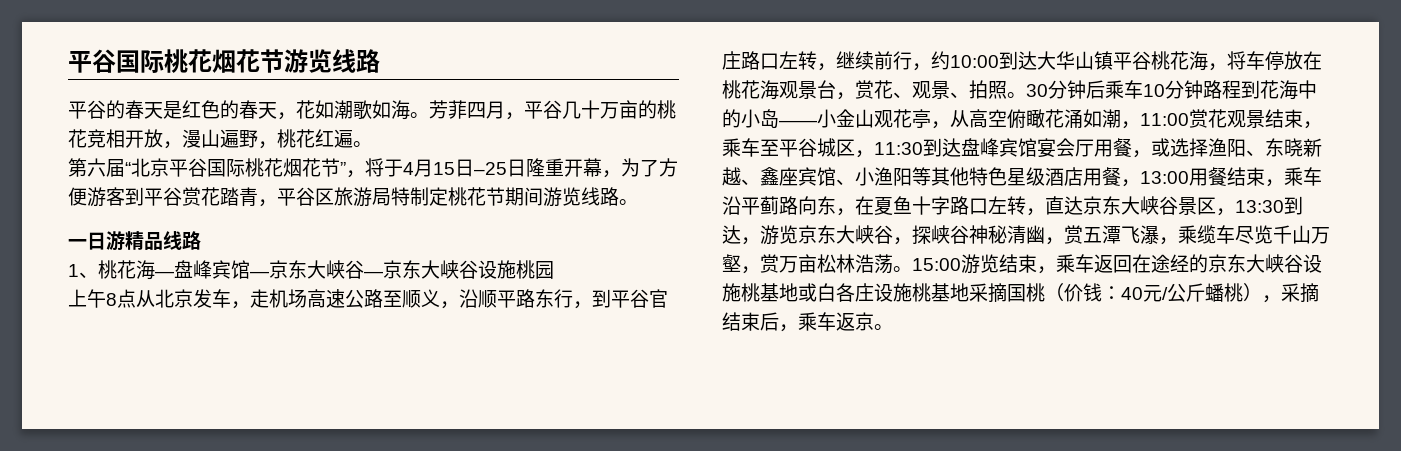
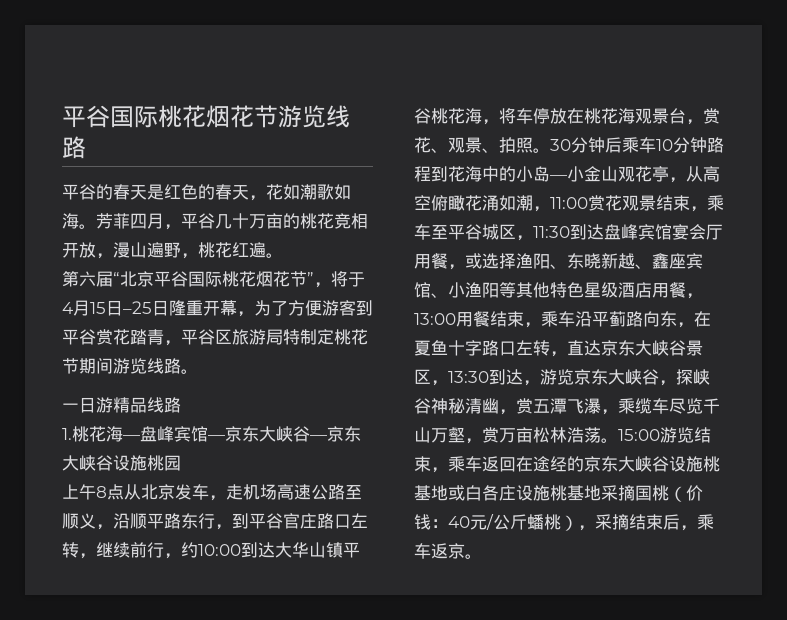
- 1、桃花海—盘峰宾馆—京东大峡谷—京东大峡谷设施桃园
+ 1.桃花海—盘峰宾馆—京东大峡谷—京东大峡谷设施桃园
- 30分钟后乘车10分钟路程到花海中的小岛——小金山观花亭，从高空俯瞰花涌如潮，11:00赏花观景结束，乘车至平谷城区，11:30到达盘峰宾馆宴会厅用餐，或选择渔阳、东晓新越、鑫座宾馆、小渔阳等其他特色星级酒店用餐，13:00用餐结束，乘车沿平蓟路向东，在夏鱼十字路口左转，直达京东大峡谷景区，13:30到达，游览京东大峡谷，探峡谷神秘清幽，赏五潭飞瀑，乘缆车尽览千山万壑，赏万亩松林浩荡。
+ 30分钟后乘车10分钟路程到花海中的小岛—小金山观花亭，从高空俯瞰花涌如潮，11:00赏花观景结束，乘车至平谷城区，11:30到达盘峰宾馆宴会厅用餐，或选择渔阳、东晓新越、鑫座宾馆、小渔阳等其他特色星级酒店用餐，13:00用餐结束，乘车沿平蓟路向东，在夏鱼十字路口左转，直达京东大峡谷景区，13:30到达，游览京东大峡谷，探峡谷神秘清幽，赏五潭飞瀑，乘缆车尽览千山万壑，赏万亩松林浩荡。

